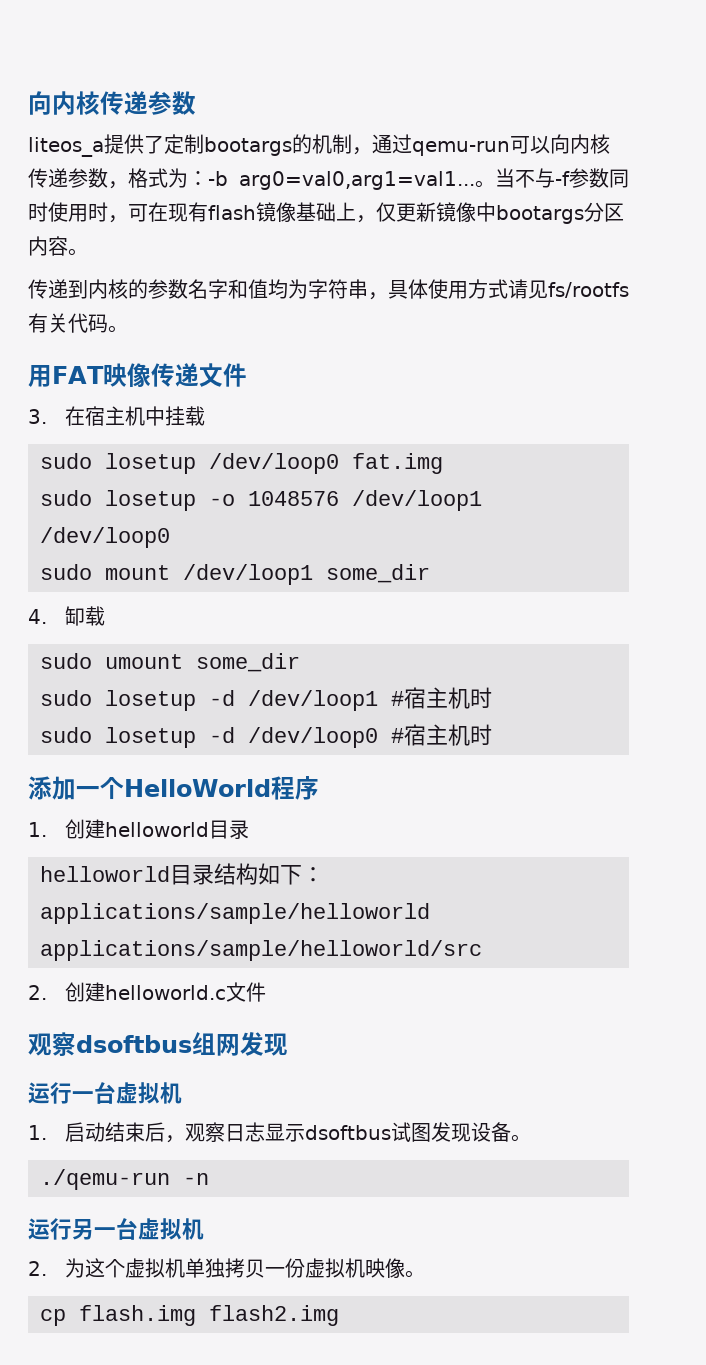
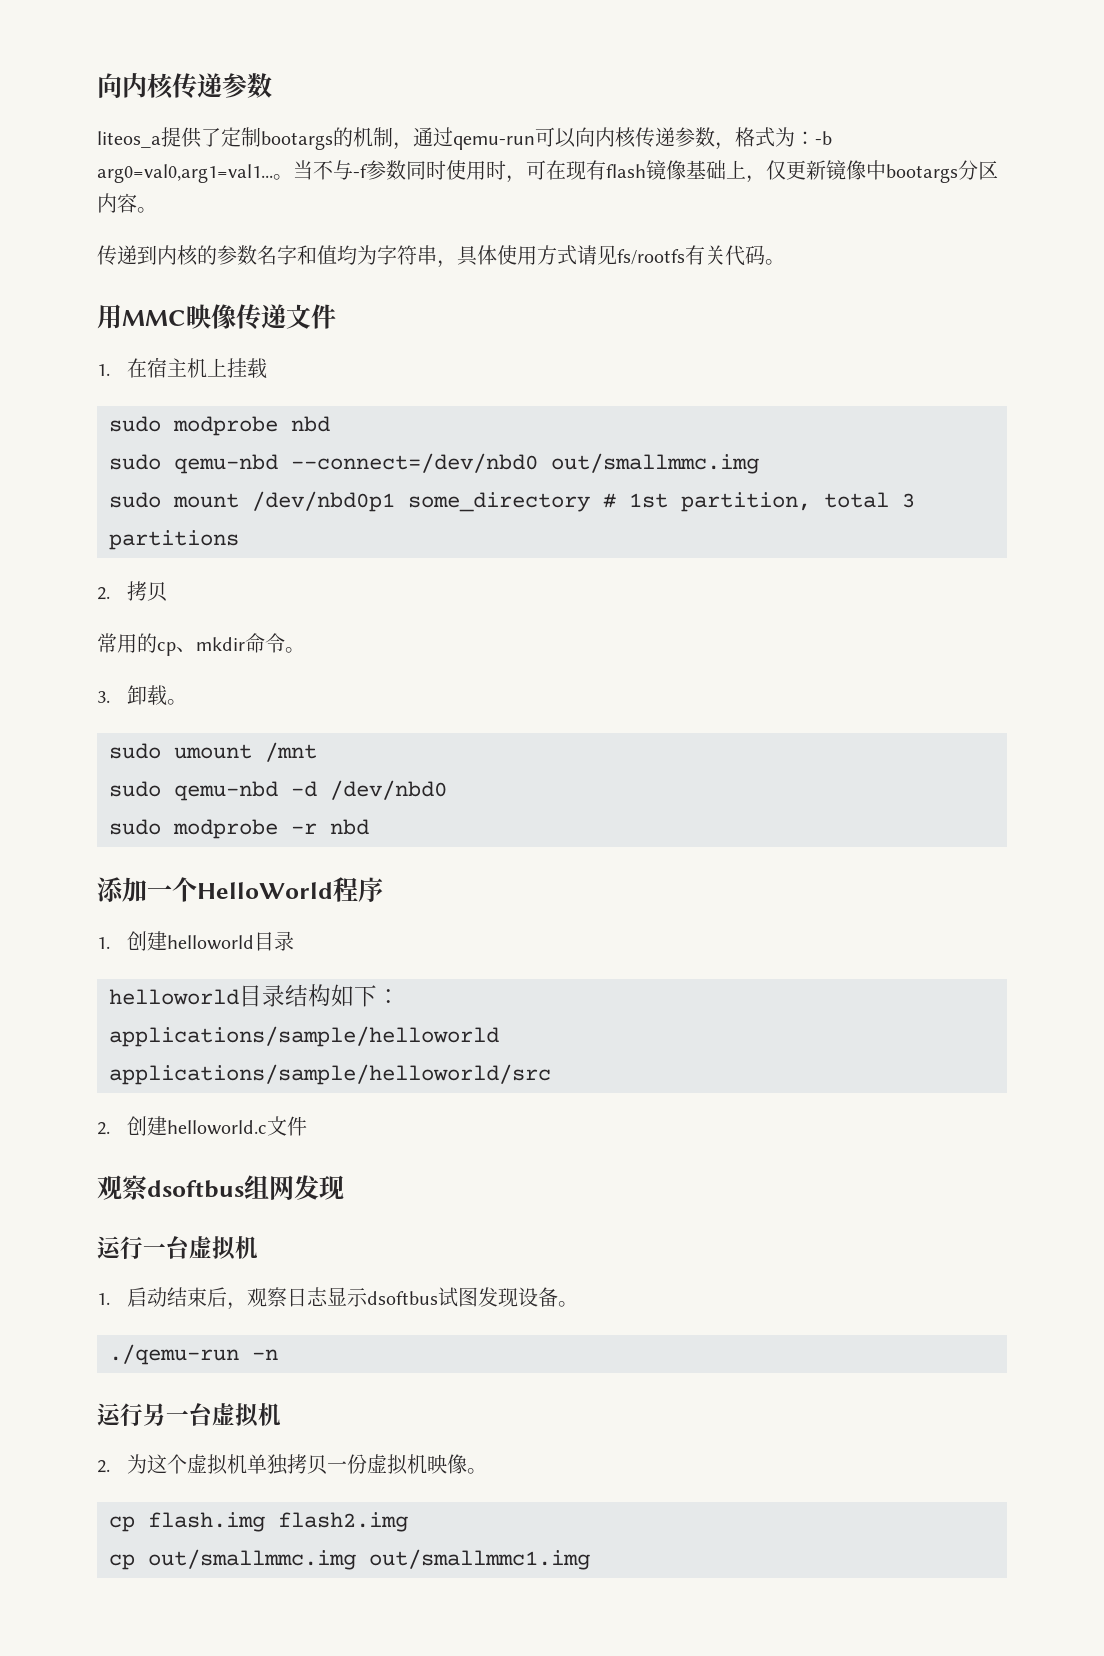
- 用FAT映像传递文件
+ 用MMC映像传递文件
- 3.在宿主机中挂载
+ 1.在宿主机上挂载
- sudo losetup /dev/loop0 fat.img
- sudo losetup -o 1048576 /dev/loop1 /dev/loop0
- sudo mount /dev/loop1 some_dir
- 4.缷载
+ sudo modprobe nbd
+ sudo qemu-nbd --connect=/dev/nbd0 out/smallmmc.img
+ sudo mount /dev/nbd0p1 some_directory # 1st partition, total 3 partitions
+ 2.拷贝
+ 常用的cp、mkdir命令。
+ 3.卸载。
- sudo umount some_dir
- sudo losetup -d /dev/loop1 #宿主机时
- sudo losetup -d /dev/loop0 #宿主机时
+ sudo umount /mnt
+ sudo qemu-nbd -d /dev/nbd0
+ sudo modprobe -r nbd
+ cp out/smallmmc.img out/smallmmc1.img

